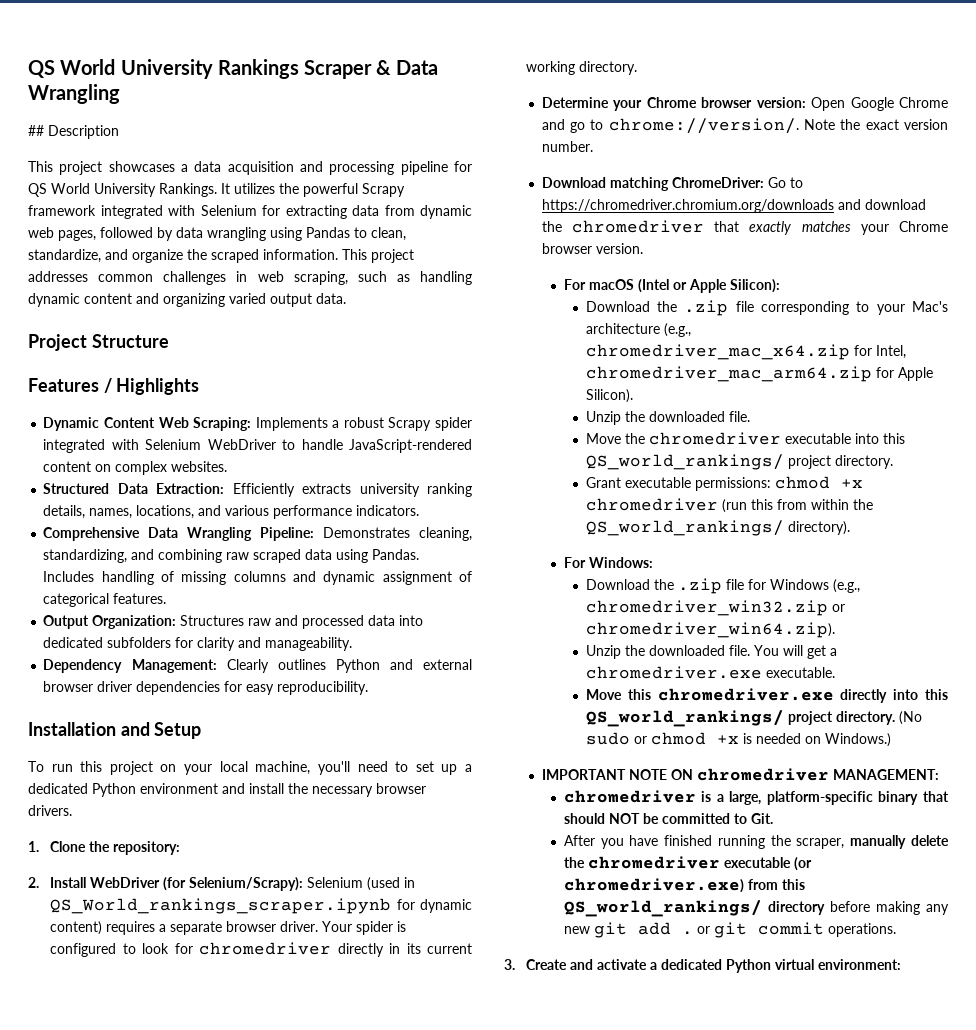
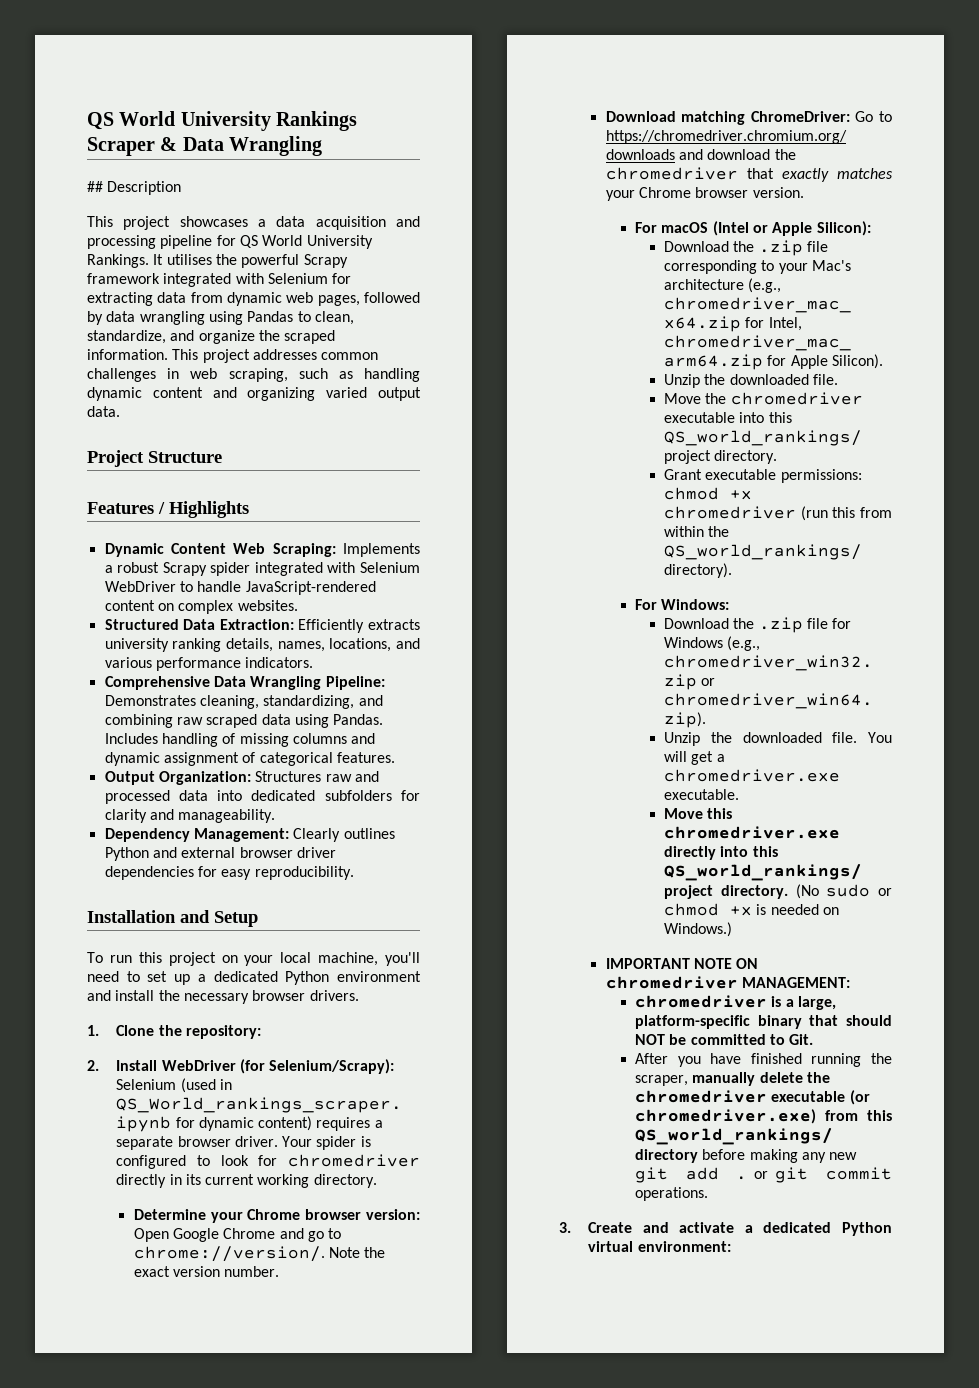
- It utilizes the powerful Scrapy framework integrated with Selenium for extracting data from dynamic web pages, followed by data wrangling using Pandas to clean, standardize, and organize the scraped information.
+ It utilises the powerful Scrapy framework integrated with Selenium for extracting data from dynamic web pages, followed by data wrangling using Pandas to clean, standardize, and organize the scraped information.

